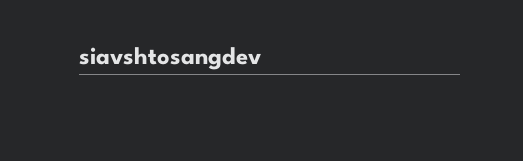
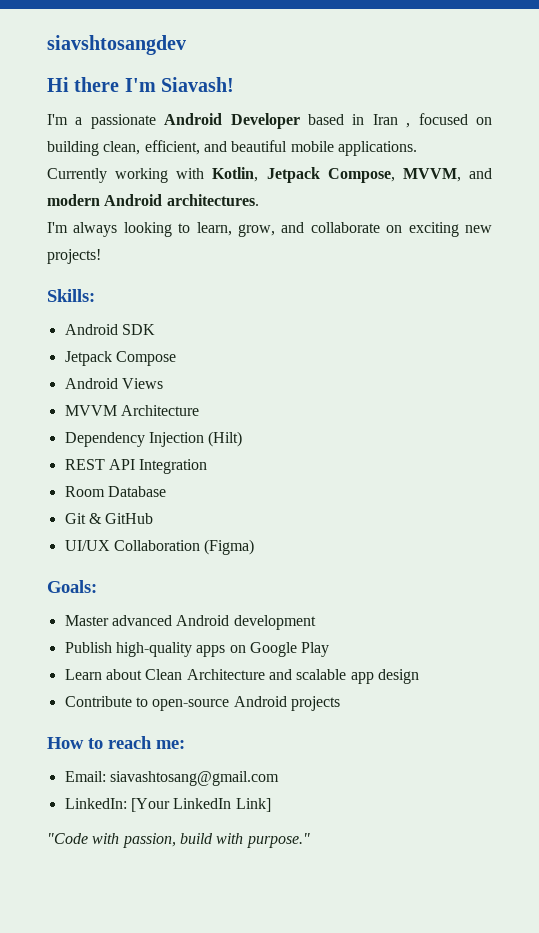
+ Hi there I'm Siavash!
+ I'm a passionate Android Developer based in Iran , focused on building clean, efficient, and beautiful mobile applications.
+ Currently working with Kotlin, Jetpack Compose, MVVM, and modern Android architectures.
+ I'm always looking to learn, grow, and collaborate on exciting new projects!
+ Skills:
+ Android SDK
+ Jetpack Compose
+ Android Views
+ MVVM Architecture
+ Dependency Injection (Hilt)
+ REST API Integration
+ Room Database
+ Git & GitHub
+ UI/UX Collaboration (Figma)
+ Goals:
+ Master advanced Android development
+ Publish high-quality apps on Google Play
+ Learn about Clean Architecture and scalable app design
+ Contribute to open-source Android projects
+ How to reach me:
+ Email: siavashtosang@gmail.com
+ LinkedIn: [Your LinkedIn Link]
+ "Code with passion, build with purpose."

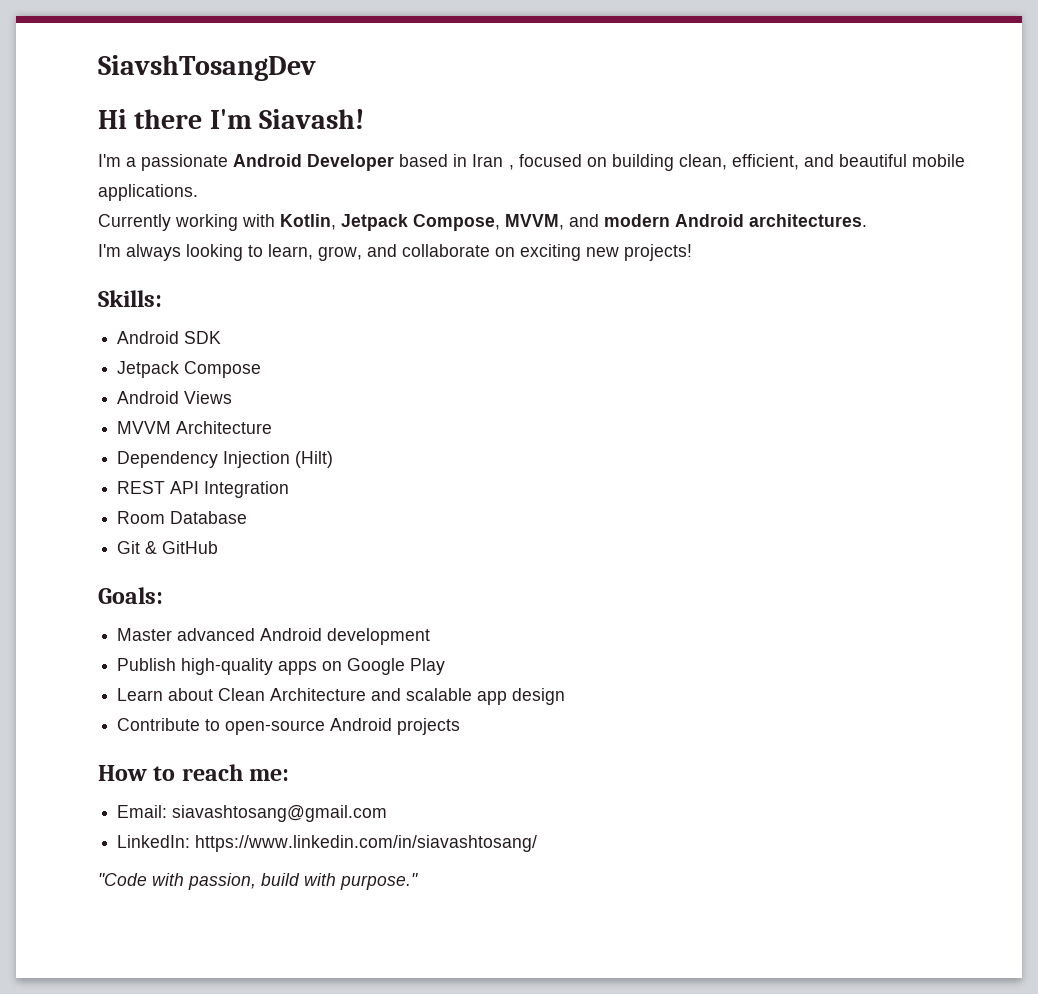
- siavshtosangdev
+ SiavshTosangDev
- UI/UX Collaboration (Figma)
- LinkedIn: [Your LinkedIn Link]
+ LinkedIn: https://www.linkedin.com/in/siavashtosang/

